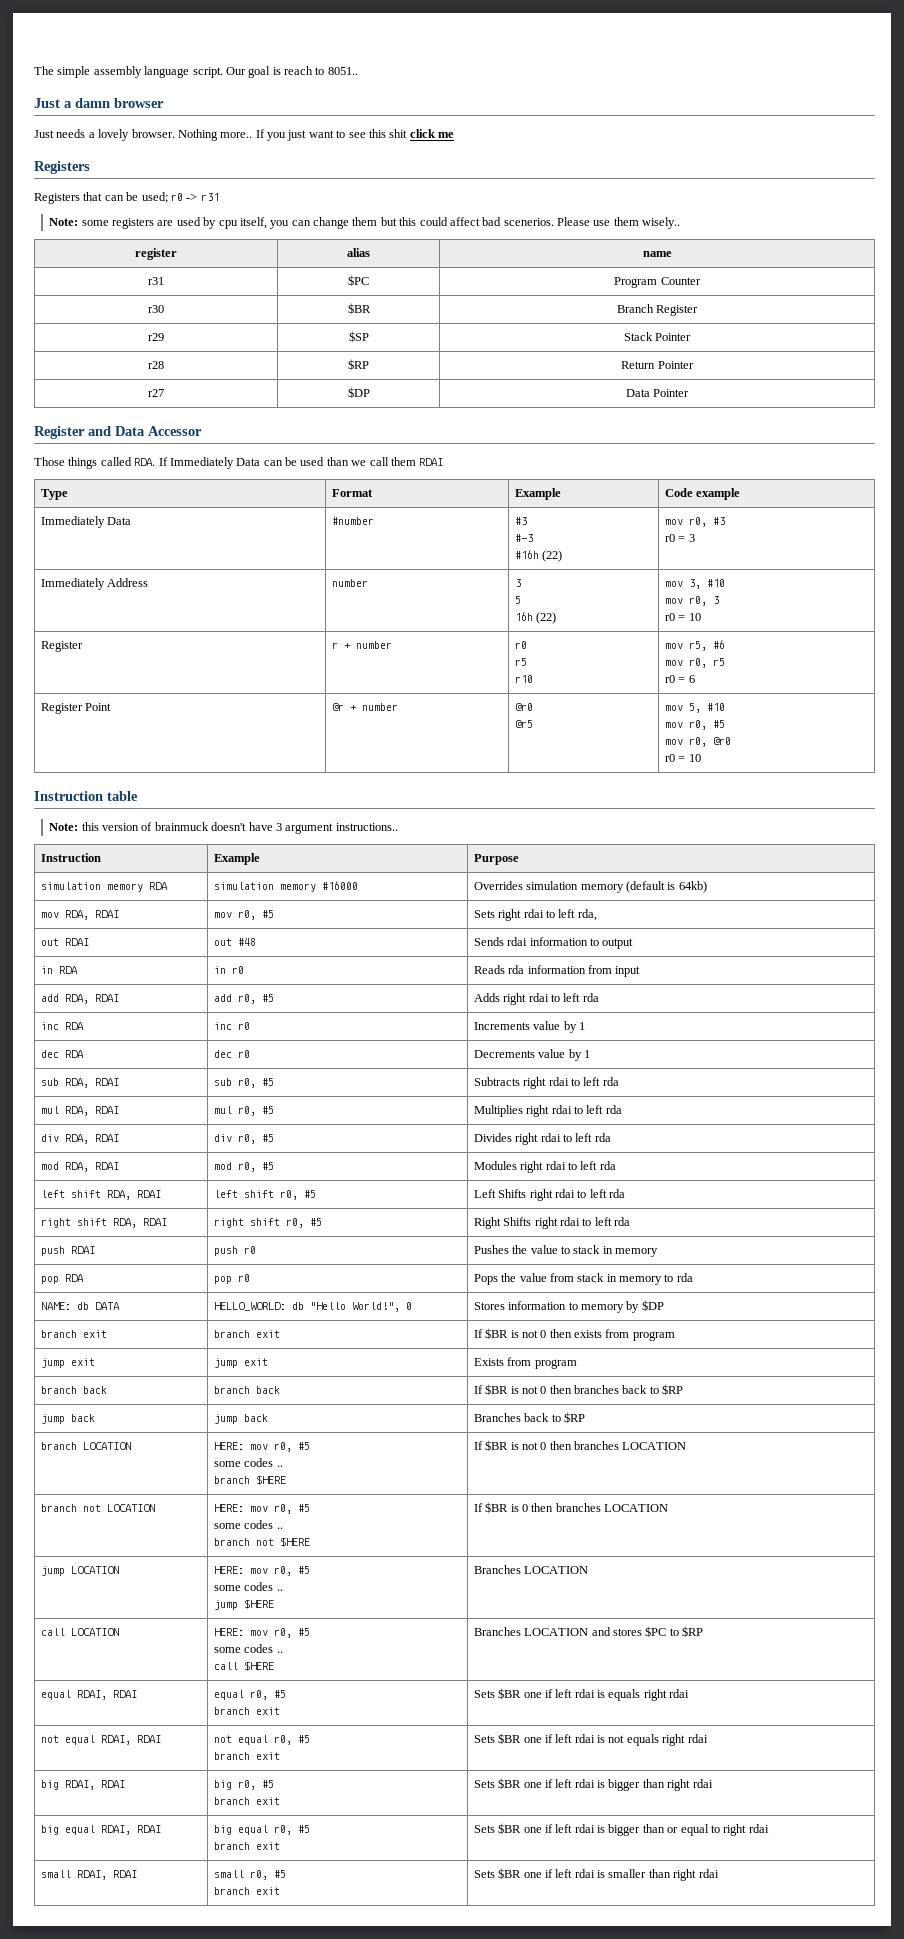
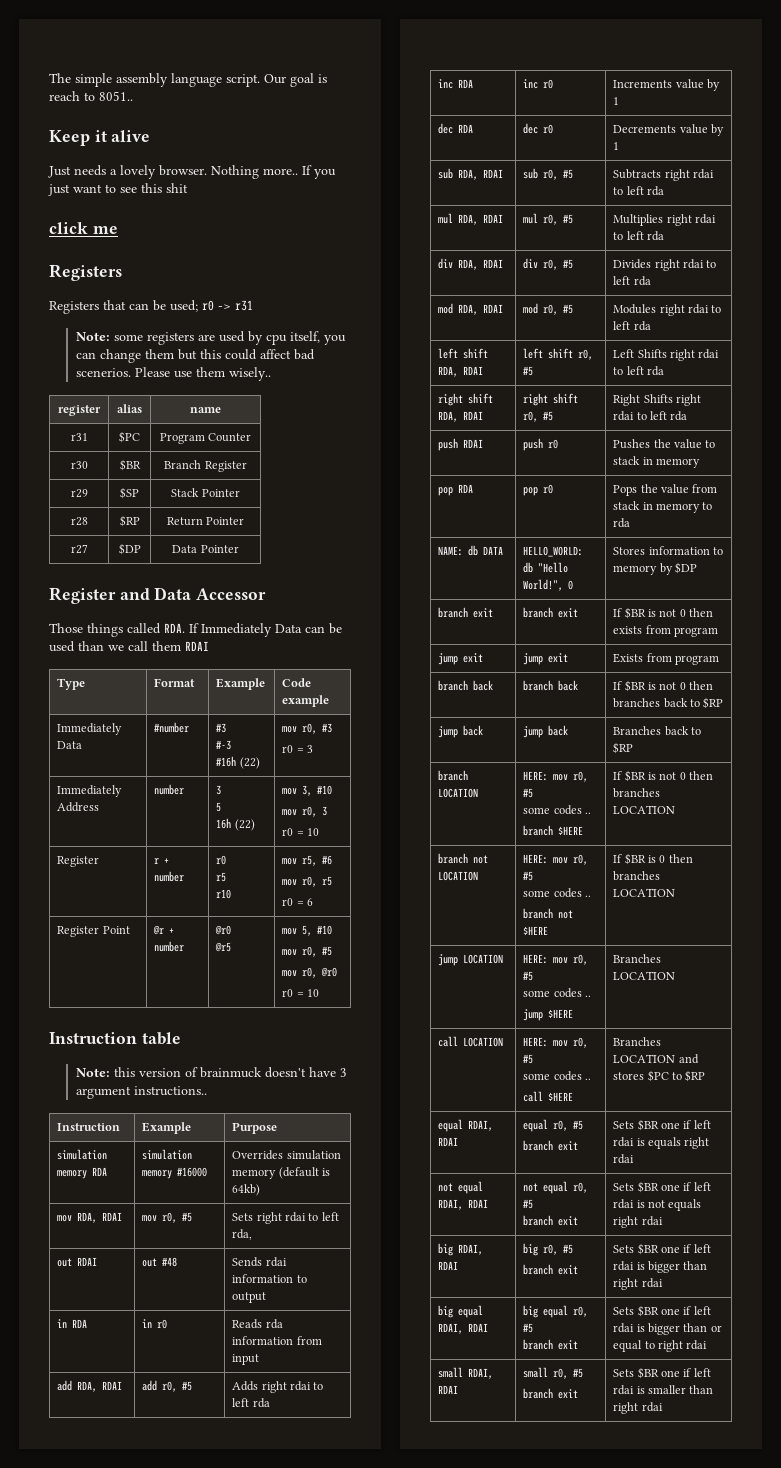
- Just a damn browser
+ Keep it alive
- If you just want to see this shit click me
+ If you just want to see this shit
+ click me

